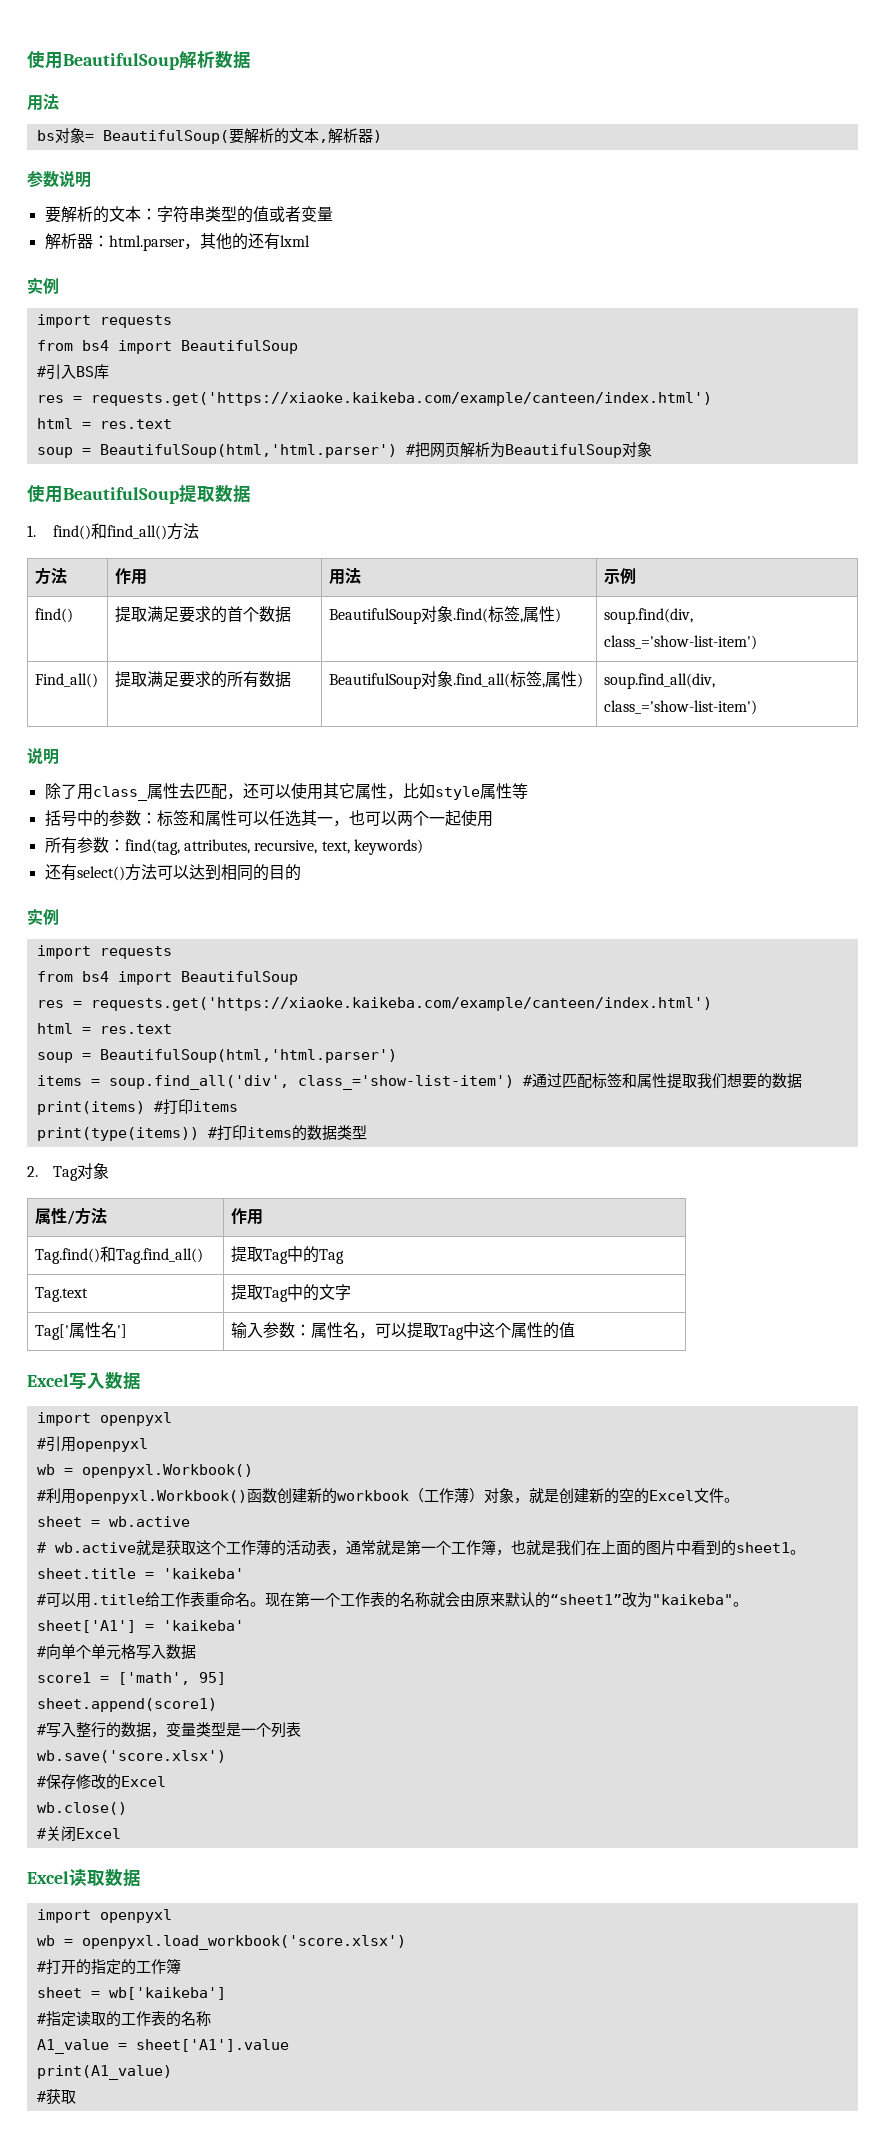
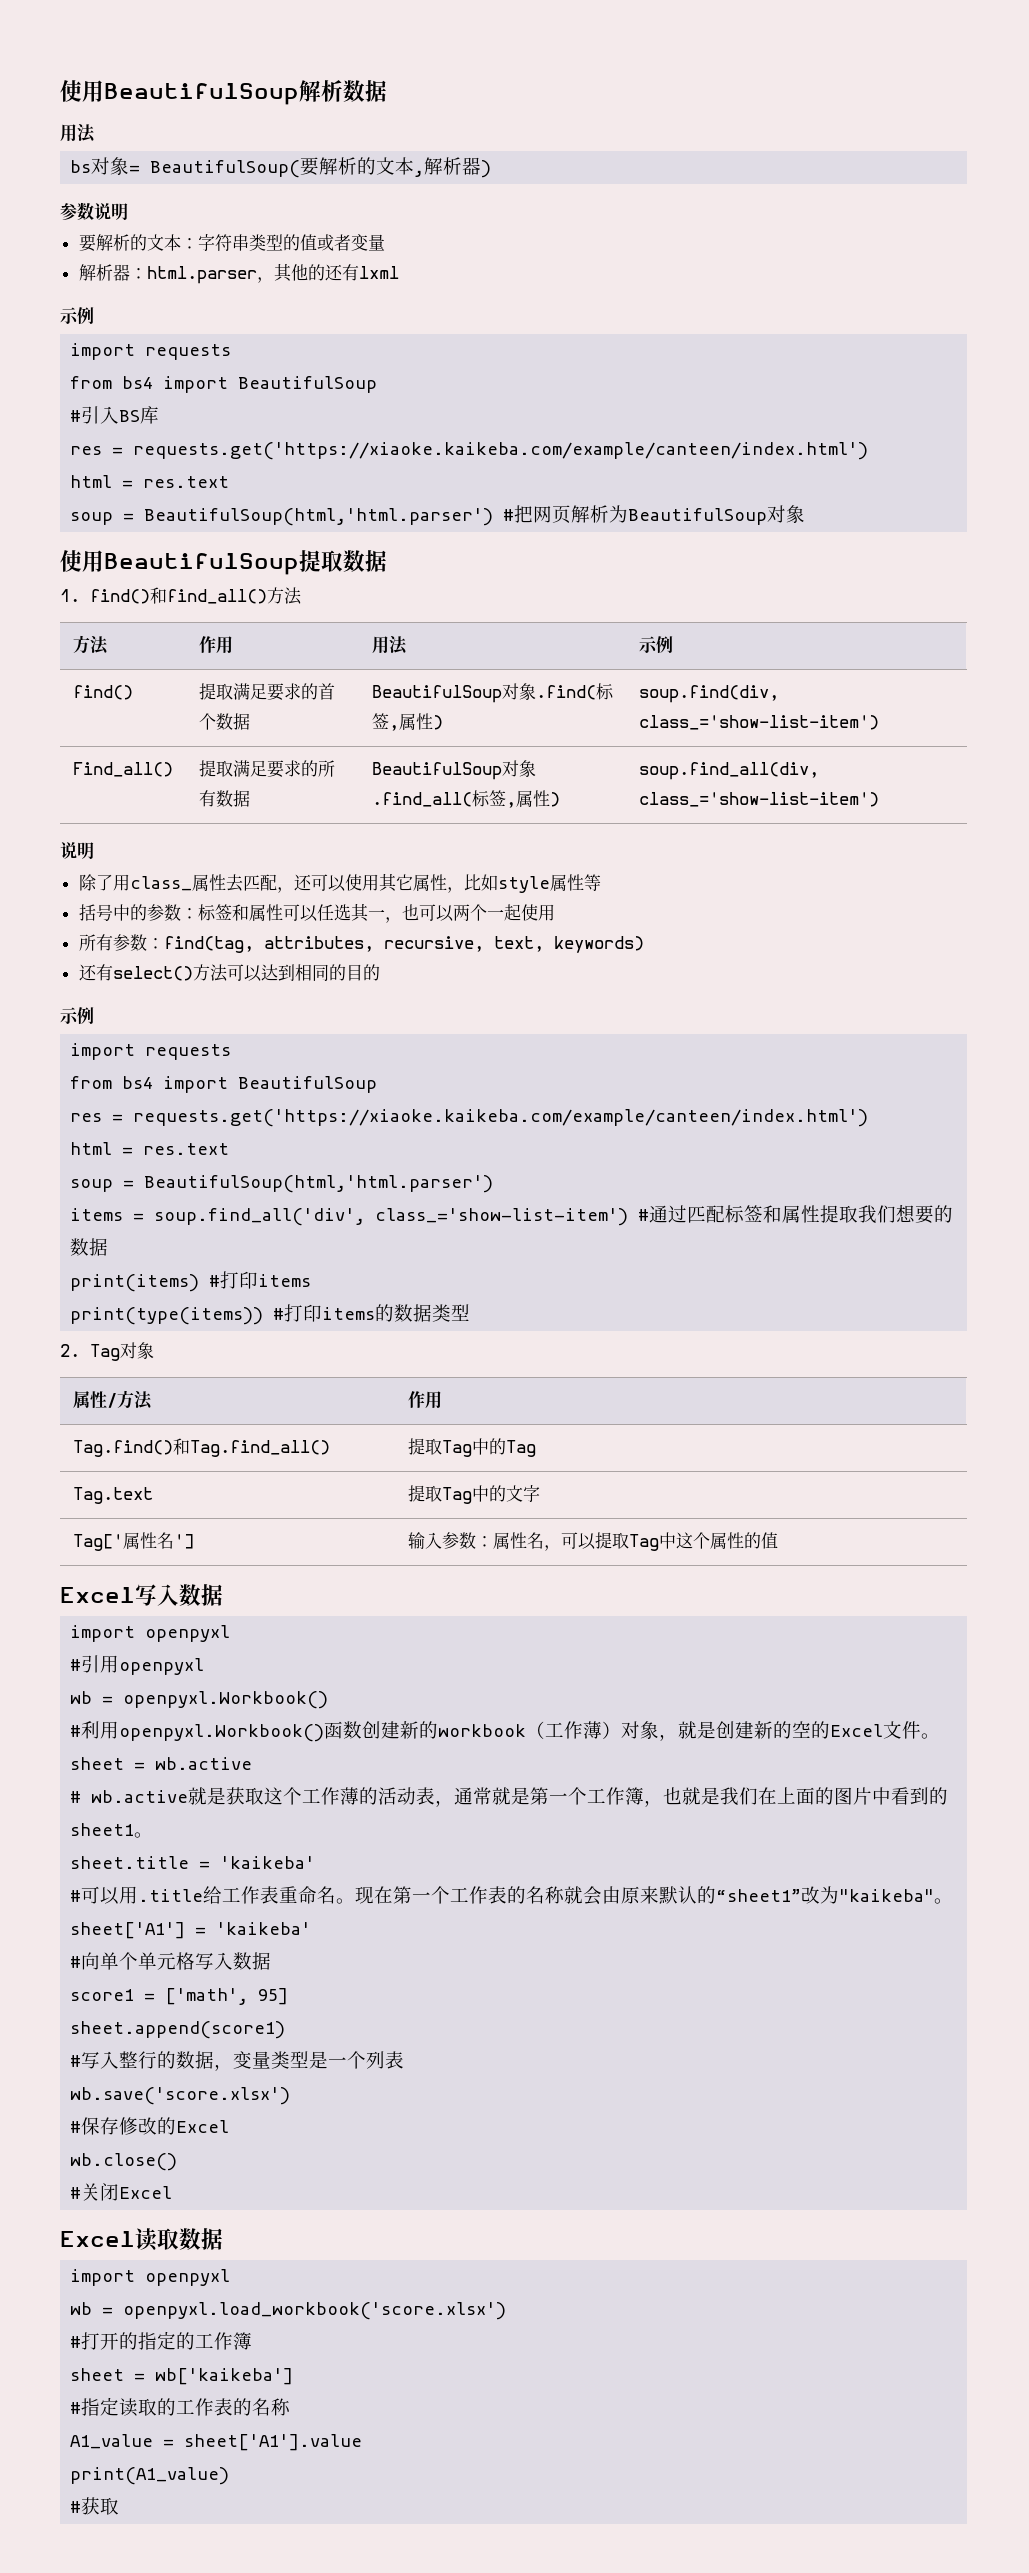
  解析器：html.parser，其他的还有lxml
- 实例
+ 示例
  还有select()方法可以达到相同的目的
- 实例
+ 示例

